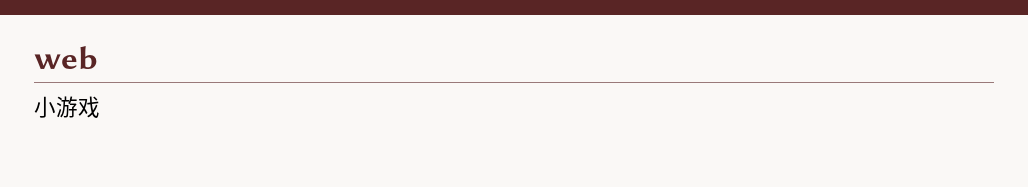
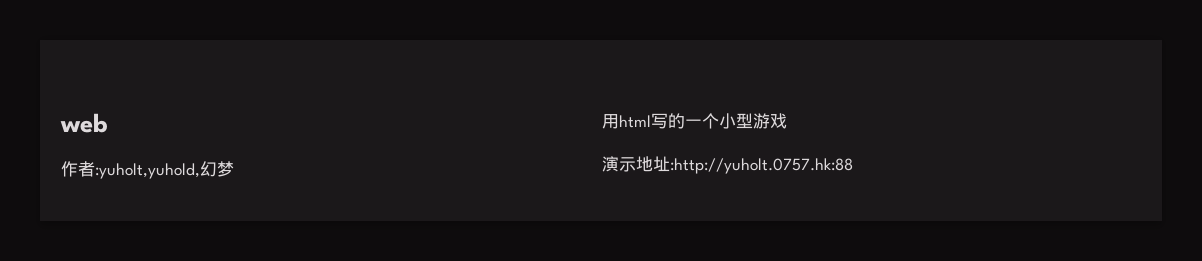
- 小游戏
+ 作者:yuholt,yuhold,幻梦
+ 用html写的一个小型游戏
+ 演示地址:http://yuholt.0757.hk:88

